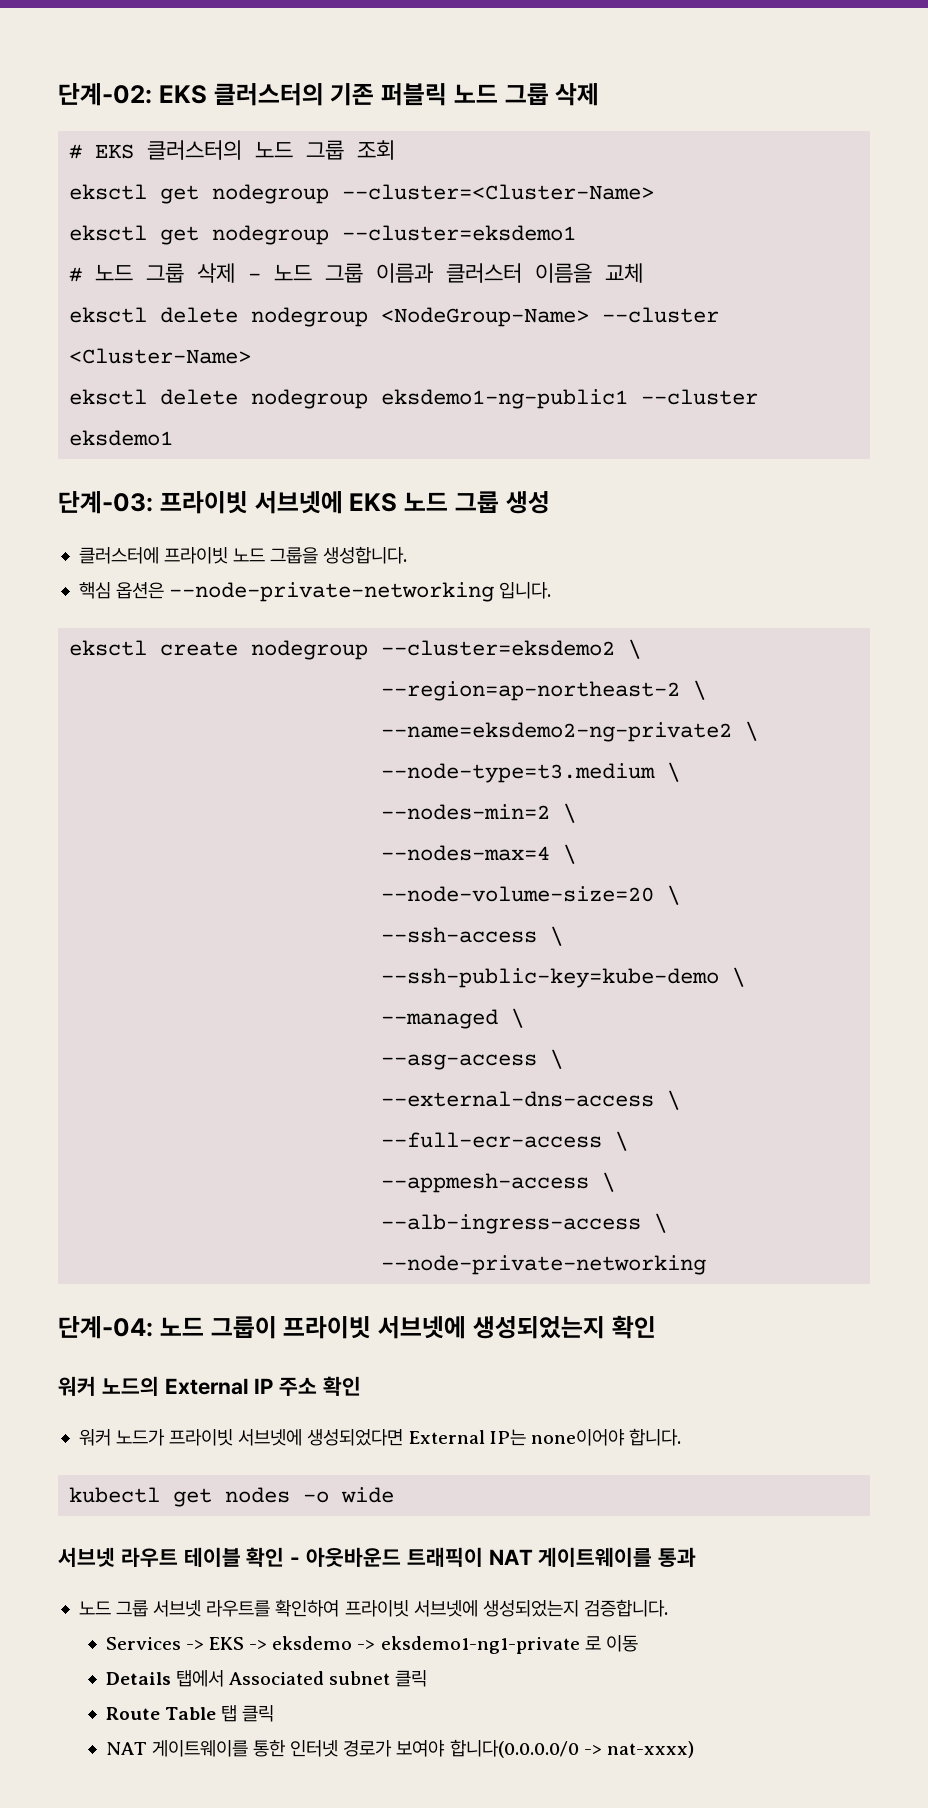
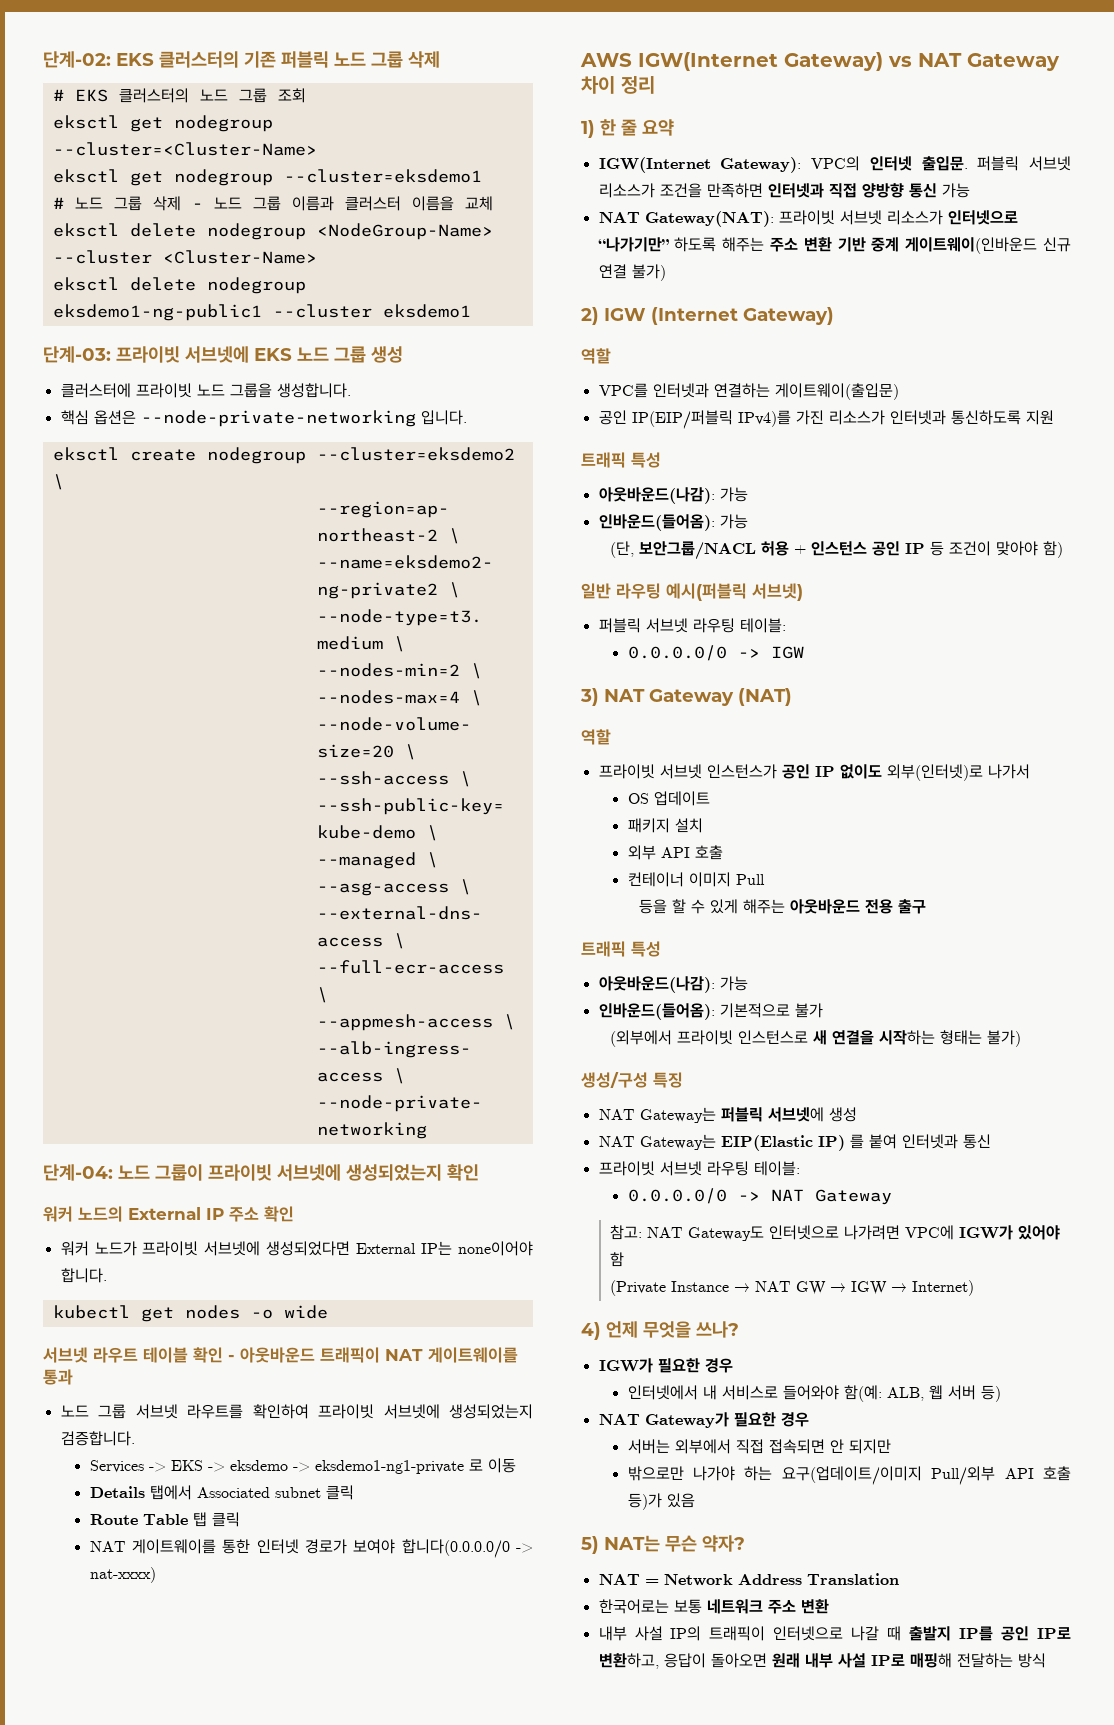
+ AWS IGW(Internet Gateway) vs NAT Gateway 차이 정리
+ 1) 한 줄 요약
+ IGW(Internet Gateway): VPC의 인터넷 출입문. 퍼블릭 서브넷 리소스가 조건을 만족하면 인터넷과 직접 양방향 통신 가능
+ NAT Gateway(NAT): 프라이빗 서브넷 리소스가 인터넷으로 “나가기만” 하도록 해주는 주소 변환 기반 중계 게이트웨이(인바운드 신규 연결 불가)
+ 2) IGW (Internet Gateway)
+ 역할
+ VPC를 인터넷과 연결하는 게이트웨이(출입문)
+ 공인 IP(EIP/퍼블릭 IPv4)를 가진 리소스가 인터넷과 통신하도록 지원
+ 트래픽 특성
+ 아웃바운드(나감): 가능
+ 인바운드(들어옴): 가능
+ (단, 보안그룹/NACL 허용 + 인스턴스 공인 IP 등 조건이 맞아야 함)
+ 일반 라우팅 예시(퍼블릭 서브넷)
+ 퍼블릭 서브넷 라우팅 테이블:
+ 0.0.0.0/0 -> IGW
+ 3) NAT Gateway (NAT)
+ 역할
+ 프라이빗 서브넷 인스턴스가 공인 IP 없이도 외부(인터넷)로 나가서
+ OS 업데이트
+ 패키지 설치
+ 외부 API 호출
+ 컨테이너 이미지 Pull
+ 등을 할 수 있게 해주는 아웃바운드 전용 출구
+ 트래픽 특성
+ 아웃바운드(나감): 가능
+ 인바운드(들어옴): 기본적으로 불가
+ (외부에서 프라이빗 인스턴스로 새 연결을 시작하는 형태는 불가)
+ 생성/구성 특징
+ NAT Gateway는 퍼블릭 서브넷에 생성
+ NAT Gateway는 EIP(Elastic IP) 를 붙여 인터넷과 통신
+ 프라이빗 서브넷 라우팅 테이블:
+ 0.0.0.0/0 -> NAT Gateway
+ 참고: NAT Gateway도 인터넷으로 나가려면 VPC에 IGW가 있어야 함
+ (Private Instance → NAT GW → IGW → Internet)
+ 4) 언제 무엇을 쓰나?
+ IGW가 필요한 경우
+ 인터넷에서 내 서비스로 들어와야 함(예: ALB, 웹 서버 등)
+ NAT Gateway가 필요한 경우
+ 서버는 외부에서 직접 접속되면 안 되지만
+ 밖으로만 나가야 하는 요구(업데이트/이미지 Pull/외부 API 호출 등)가 있음
+ 5) NAT는 무슨 약자?
+ NAT = Network Address Translation
+ 한국어로는 보통 네트워크 주소 변환
+ 내부 사설 IP의 트래픽이 인터넷으로 나갈 때 출발지 IP를 공인 IP로 변환하고, 응답이 돌아오면 원래 내부 사설 IP로 매핑해 전달하는 방식

